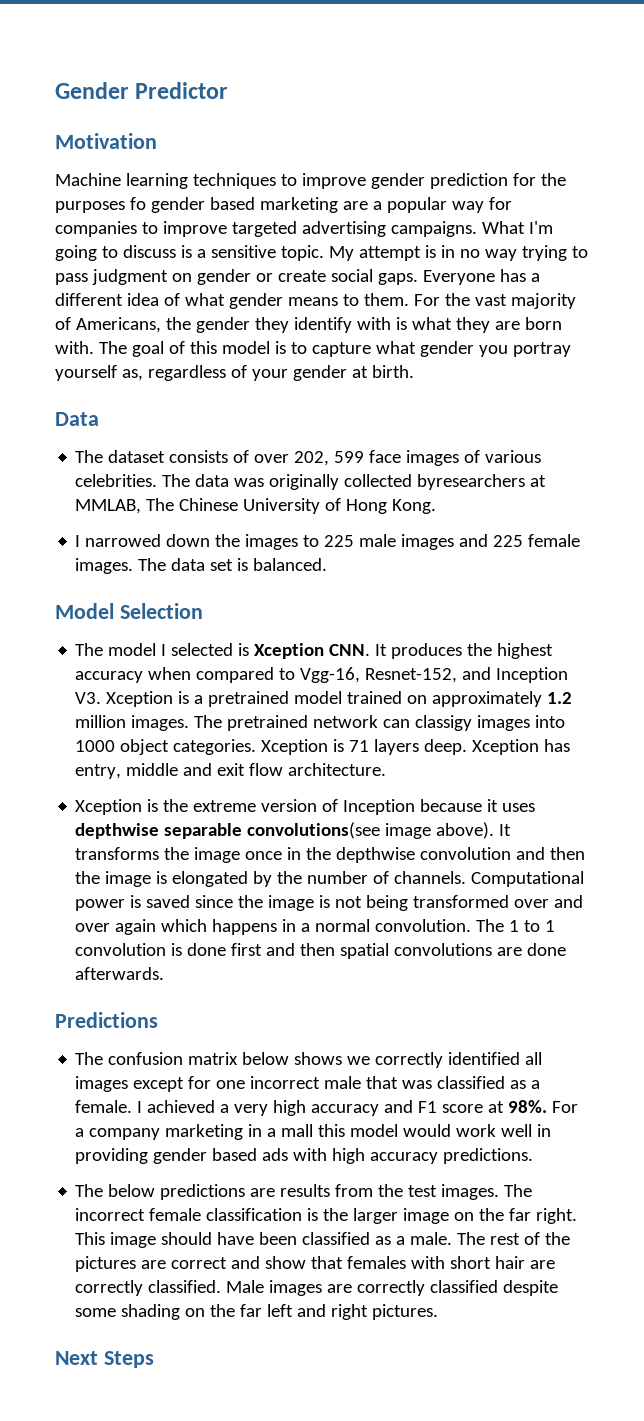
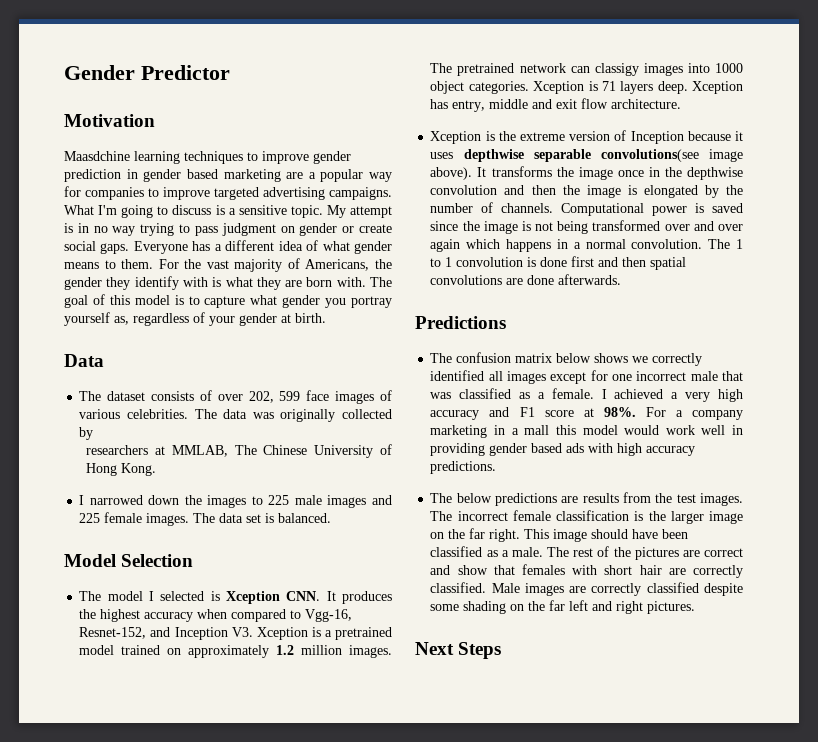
- Machine learning techniques to improve gender prediction for the purposes fo gender based marketing are a popular way for companies to improve targeted advertising campaigns.
+ Maasdchine learning techniques to improve gender prediction in gender based marketing are a popular way for companies to improve targeted advertising campaigns.
- The data was originally collected byresearchers at MMLAB, The Chinese University of Hong Kong.
+ The data was originally collected by
+ researchers at MMLAB, The Chinese University of Hong Kong.

